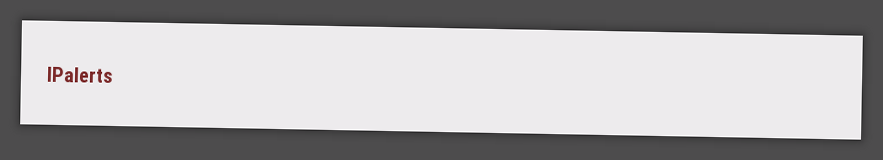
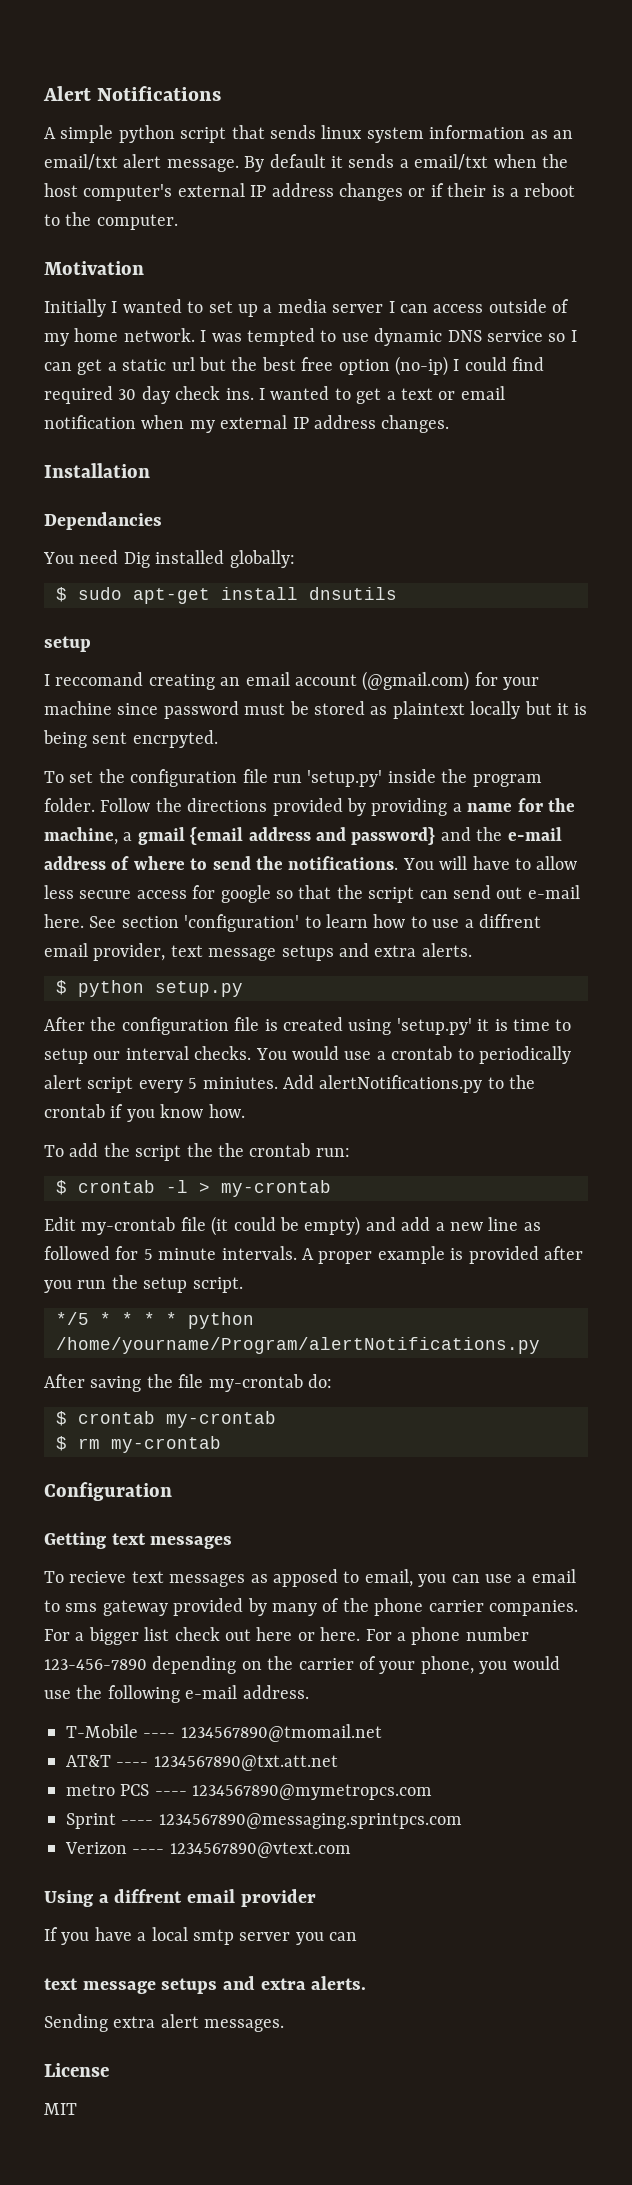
- IPalerts
+ Alert Notifications
+ A simple python script that sends linux system information as an email/txt alert message. By default it sends a email/txt when the host computer's external IP address changes or if their is a reboot to the computer.
+ Motivation
+ Initially I wanted to set up a media server I can access outside of my home network. I was tempted to use dynamic DNS service so I can get a static url but the best free option (no-ip) I could find required 30 day check ins. I wanted to get a text or email notification when my external IP address changes.
+ Installation
+ Dependancies
+ You need Dig installed globally:
+ $ sudo apt-get install dnsutils
+ setup
+ I reccomand creating an email account (@gmail.com) for your machine since password must be stored as plaintext locally but it is being sent encrpyted.
+ To set the configuration file run 'setup.py' inside the program folder. Follow the directions provided by providing a name for the machine, a gmail {email address and password} and the e-mail address of where to send the notifications. You will have to allow less secure access for google so that the script can send out e-mail here. See section 'configuration' to learn how to use a diffrent email provider, text message setups and extra alerts.
+ $ python setup.py
+ After the configuration file is created using 'setup.py' it is time to setup our interval checks. You would use a crontab to periodically alert script every 5 miniutes. Add alertNotifications.py to the crontab if you know how.
+ To add the script the the crontab run:
+ $ crontab -l > my-crontab
+ Edit my-crontab file (it could be empty) and add a new line as followed for 5 minute intervals. A proper example is provided after you run the setup script.
+ */5 * * * * python /home/yourname/Program/alertNotifications.py
+ After saving the file my-crontab do:
+ $ crontab my-crontab
+ $ rm my-crontab
+ Configuration
+ Getting text messages
+ To recieve text messages as apposed to email, you can use a email to sms gateway provided by many of the phone carrier companies. For a bigger list check out here or here. For a phone number 123-456-7890 depending on the carrier of your phone, you would use the following e-mail address.
+ T-Mobile ---- 1234567890@tmomail.net
+ AT&T ---- 1234567890@txt.att.net
+ metro PCS ---- 1234567890@mymetropcs.com
+ Sprint ---- 1234567890@messaging.sprintpcs.com
+ Verizon ---- 1234567890@vtext.com
+ Using a diffrent email provider
+ If you have a local smtp server you can
+ text message setups and extra alerts.
+ Sending extra alert messages.
+ License
+ MIT

